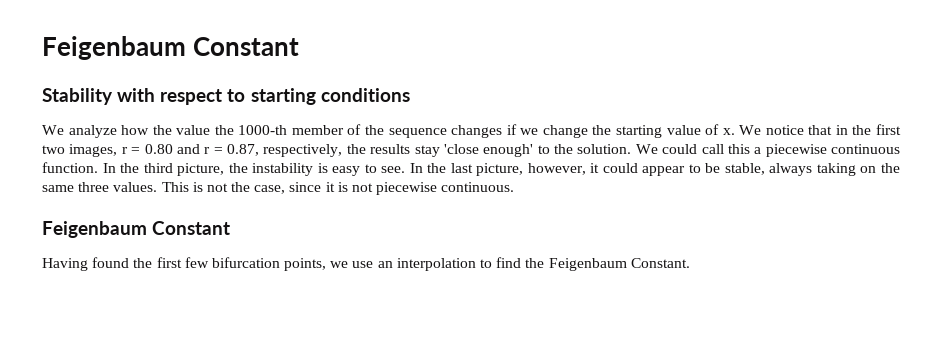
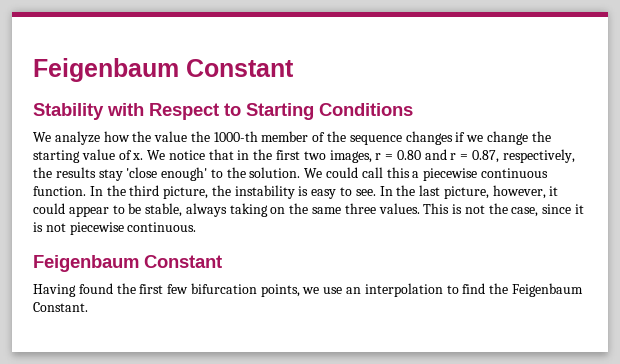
- Stability with respect to starting conditions
+ Stability with Respect to Starting Conditions

